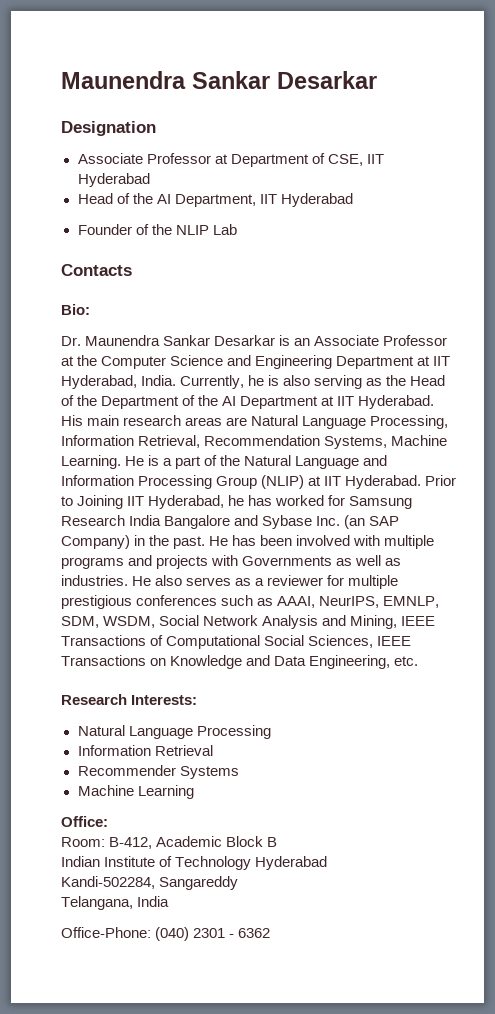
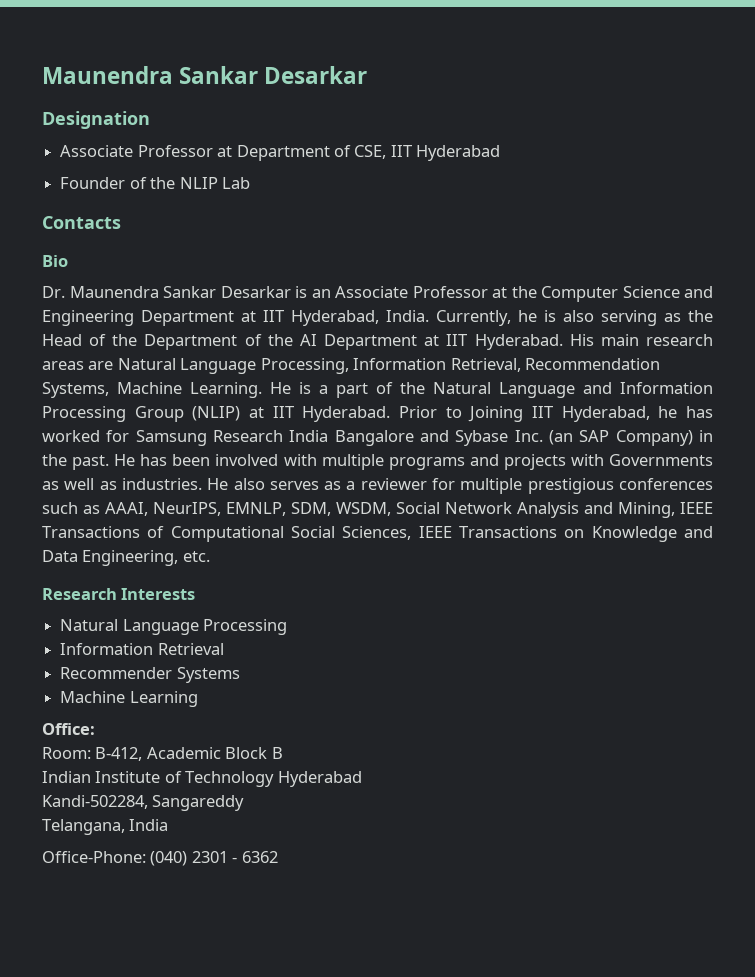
- Head of the AI Department, IIT Hyderabad
- Bio:
+ Bio
- Research Interests:
+ Research Interests

